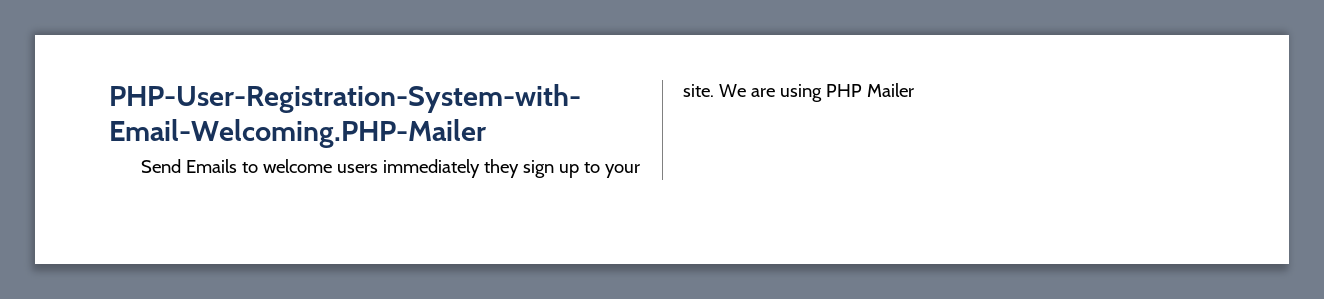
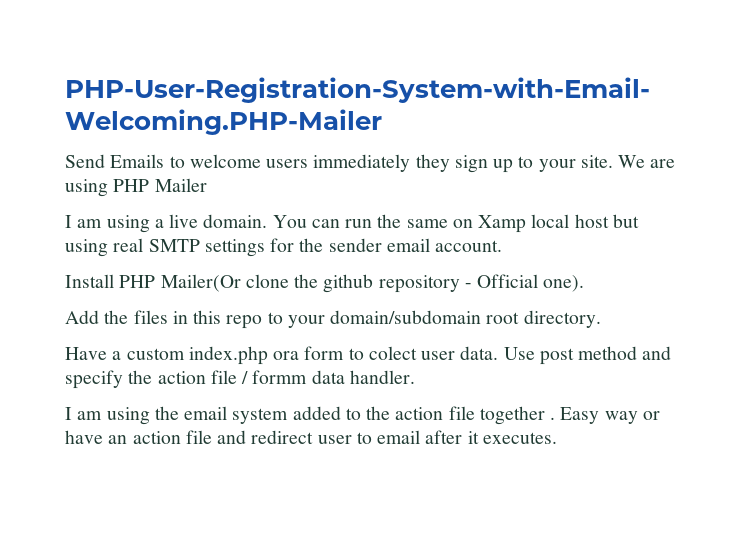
+ I am using a live domain. You can run the same on Xamp local host but using real SMTP settings for the sender email account.
+ Install PHP Mailer(Or clone the github repository - Official one).
+ Add the files in this repo to your domain/subdomain root directory.
+ Have a custom index.php ora form to colect user data. Use post method and specify the action file / formm data handler.
+ I am using the email system added to the action file together . Easy way or have an action file and redirect user to email after it executes.

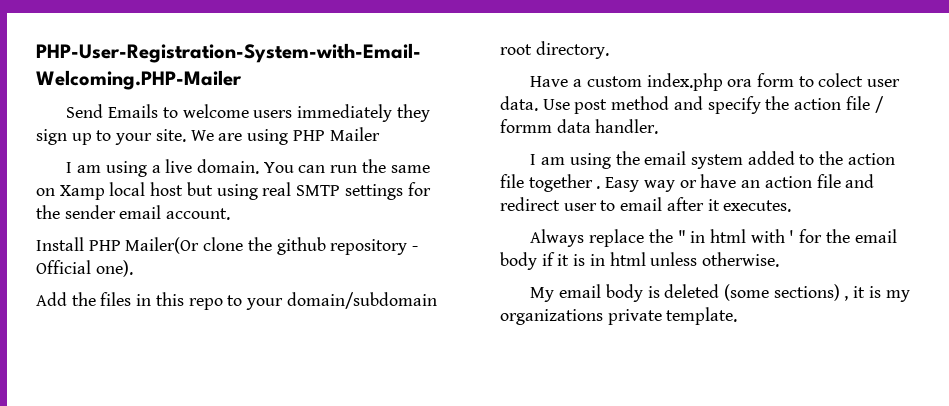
+ Always replace the " in html with ' for the email body if it is in html unless otherwise.
+ My email body is deleted (some sections) , it is my organizations private template.

